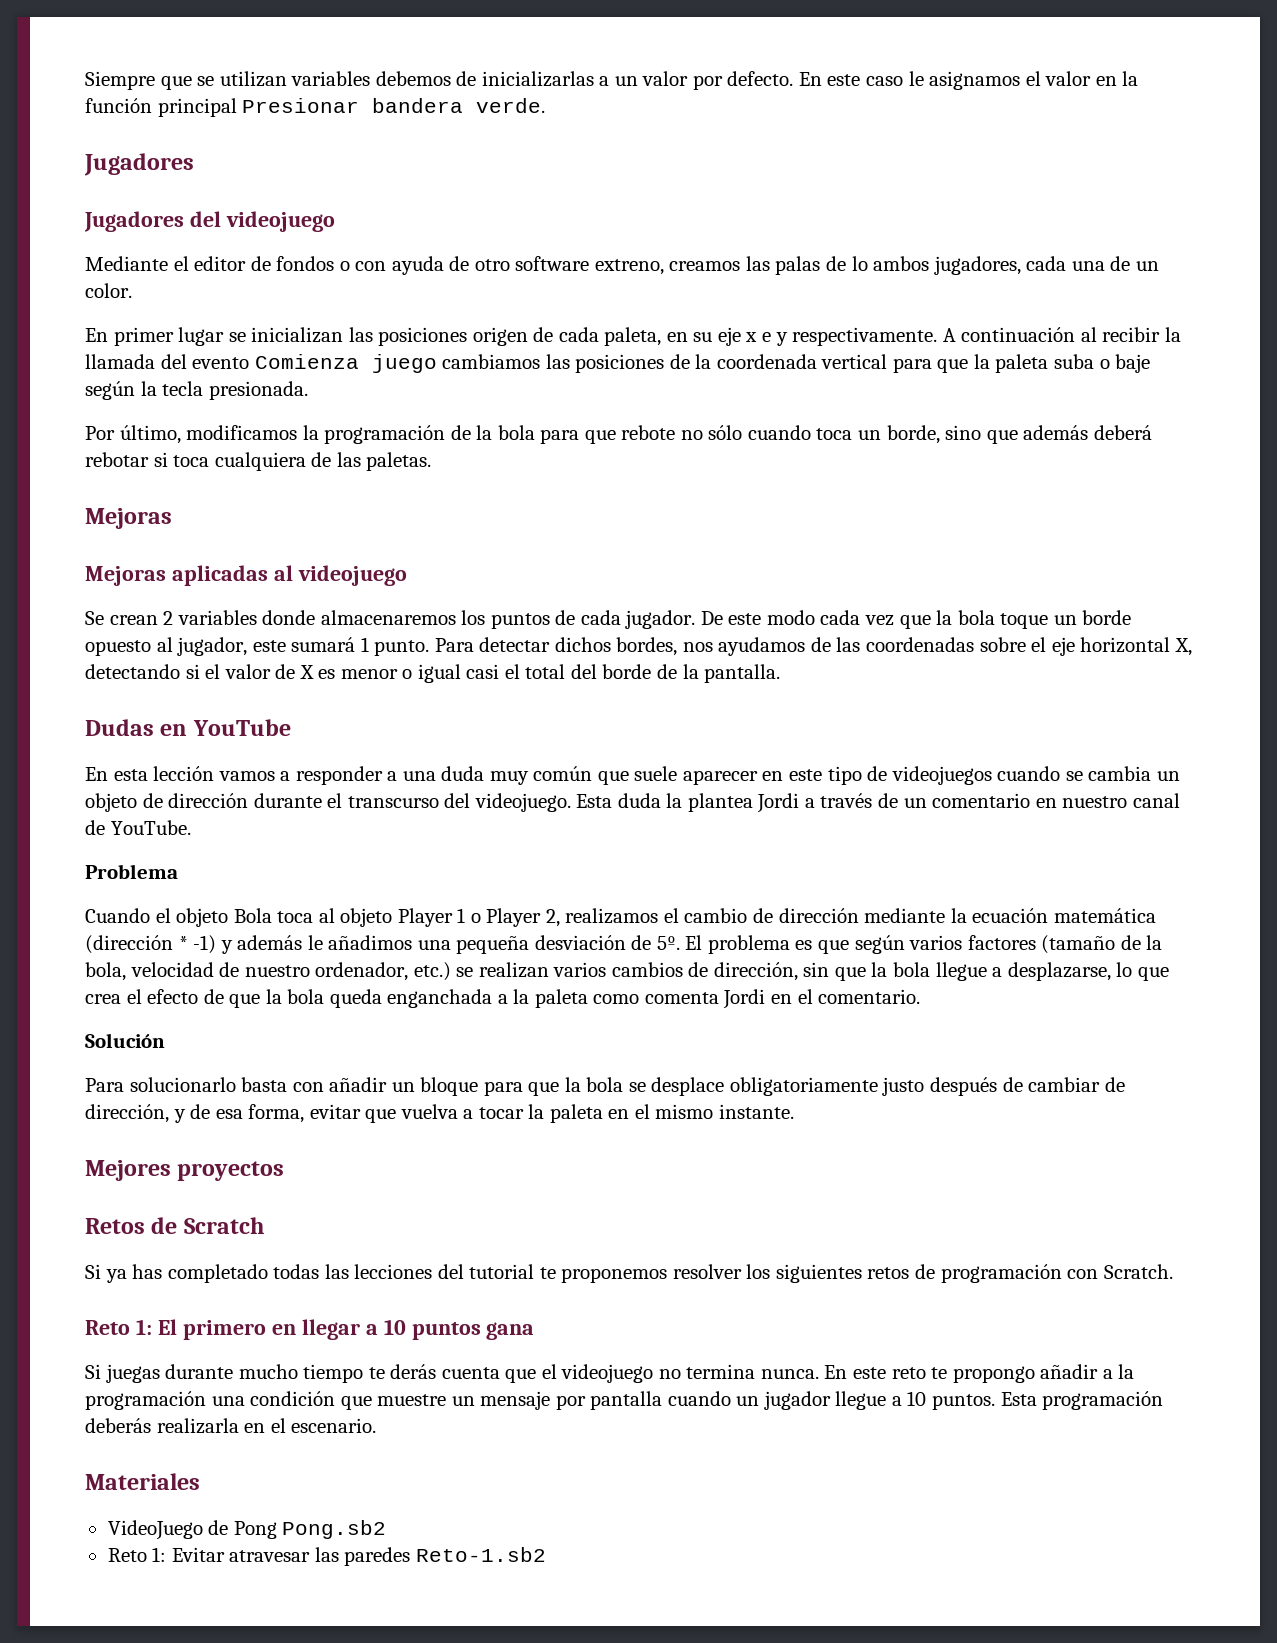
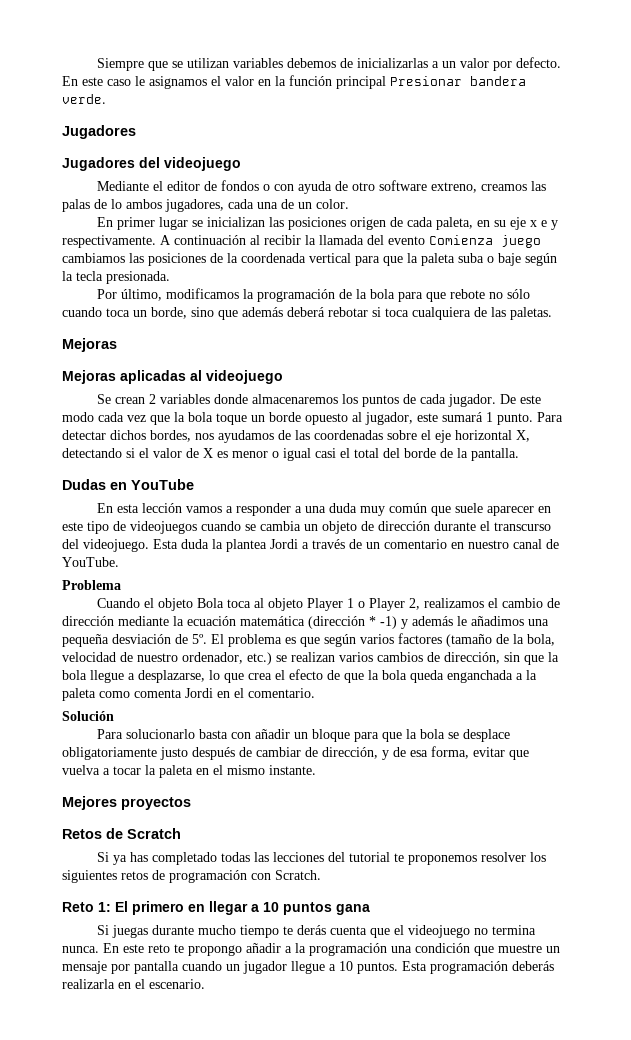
- Materiales
- VideoJuego de Pong Pong.sb2
- Reto 1: Evitar atravesar las paredes Reto-1.sb2

